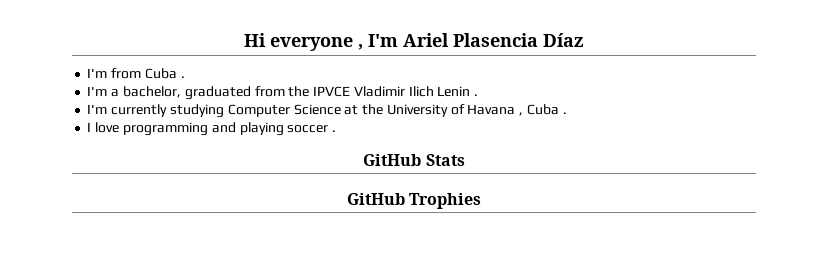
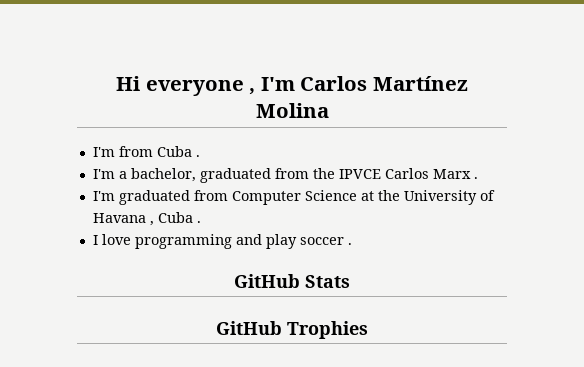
- Hi everyone , I'm Ariel Plasencia Díaz
+ Hi everyone , I'm Carlos Martínez Molina
- I'm a bachelor, graduated from the IPVCE Vladimir Ilich Lenin .
- I'm currently studying Computer Science at the University of Havana , Cuba .
+ I'm a bachelor, graduated from the IPVCE Carlos Marx .
+ I'm graduated from Computer Science at the University of Havana , Cuba .
- I love programming and playing soccer .
+ I love programming and play soccer .

